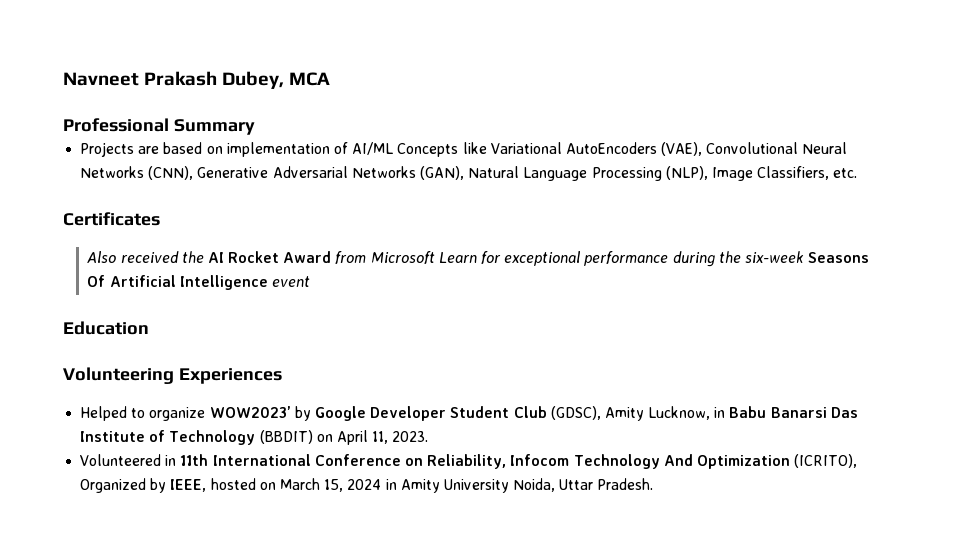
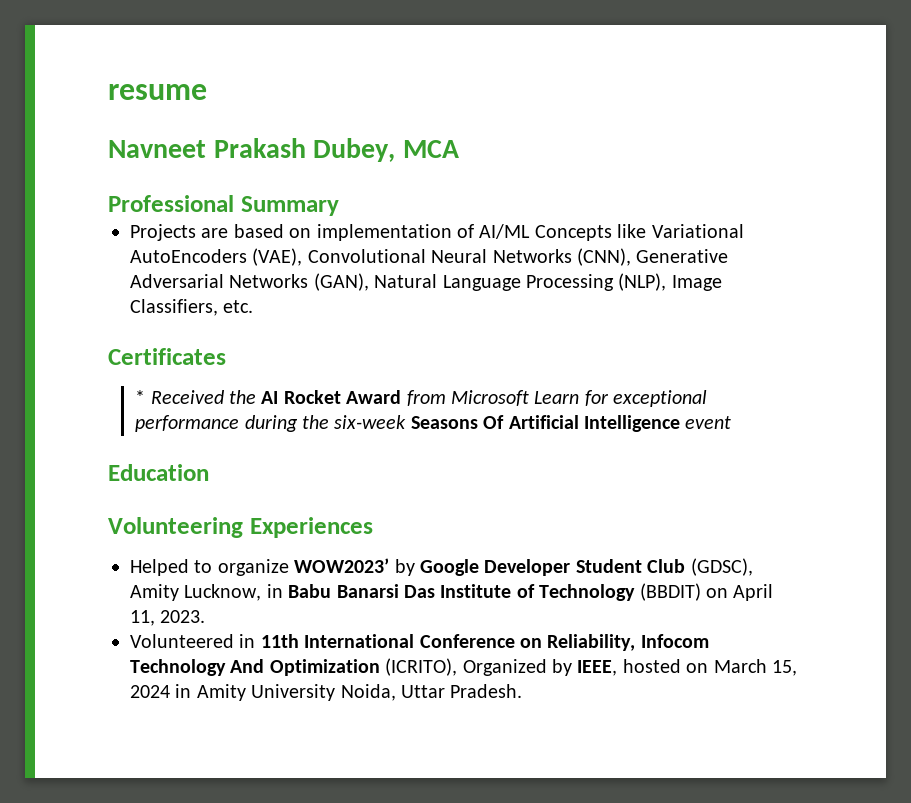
+ resume
- Also received the AI Rocket Award from Microsoft Learn for exceptional performance during the six-week Seasons Of Artificial Intelligence event
+ * Received the AI Rocket Award from Microsoft Learn for exceptional performance during the six-week Seasons Of Artificial Intelligence event

